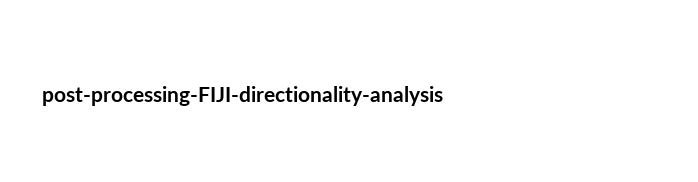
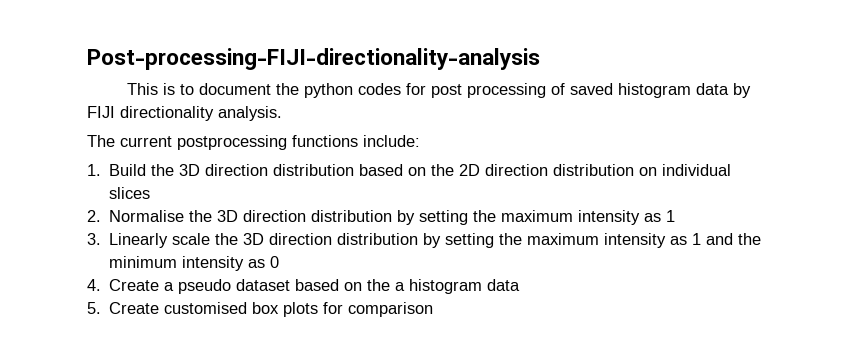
- post-processing-FIJI-directionality-analysis
+ Post-processing-FIJI-directionality-analysis
+ This is to document the python codes for post processing of saved histogram data by FIJI directionality analysis.
+ The current postprocessing functions include:
+ 1. Build the 3D direction distribution based on the 2D direction distribution on individual slices
+ 2. Normalise the 3D direction distribution by setting the maximum intensity as 1
+ 3. Linearly scale the 3D direction distribution by setting the maximum intensity as 1 and the minimum intensity as 0
+ 4. Create a pseudo dataset based on the a histogram data
+ 5. Create customised box plots for comparison

